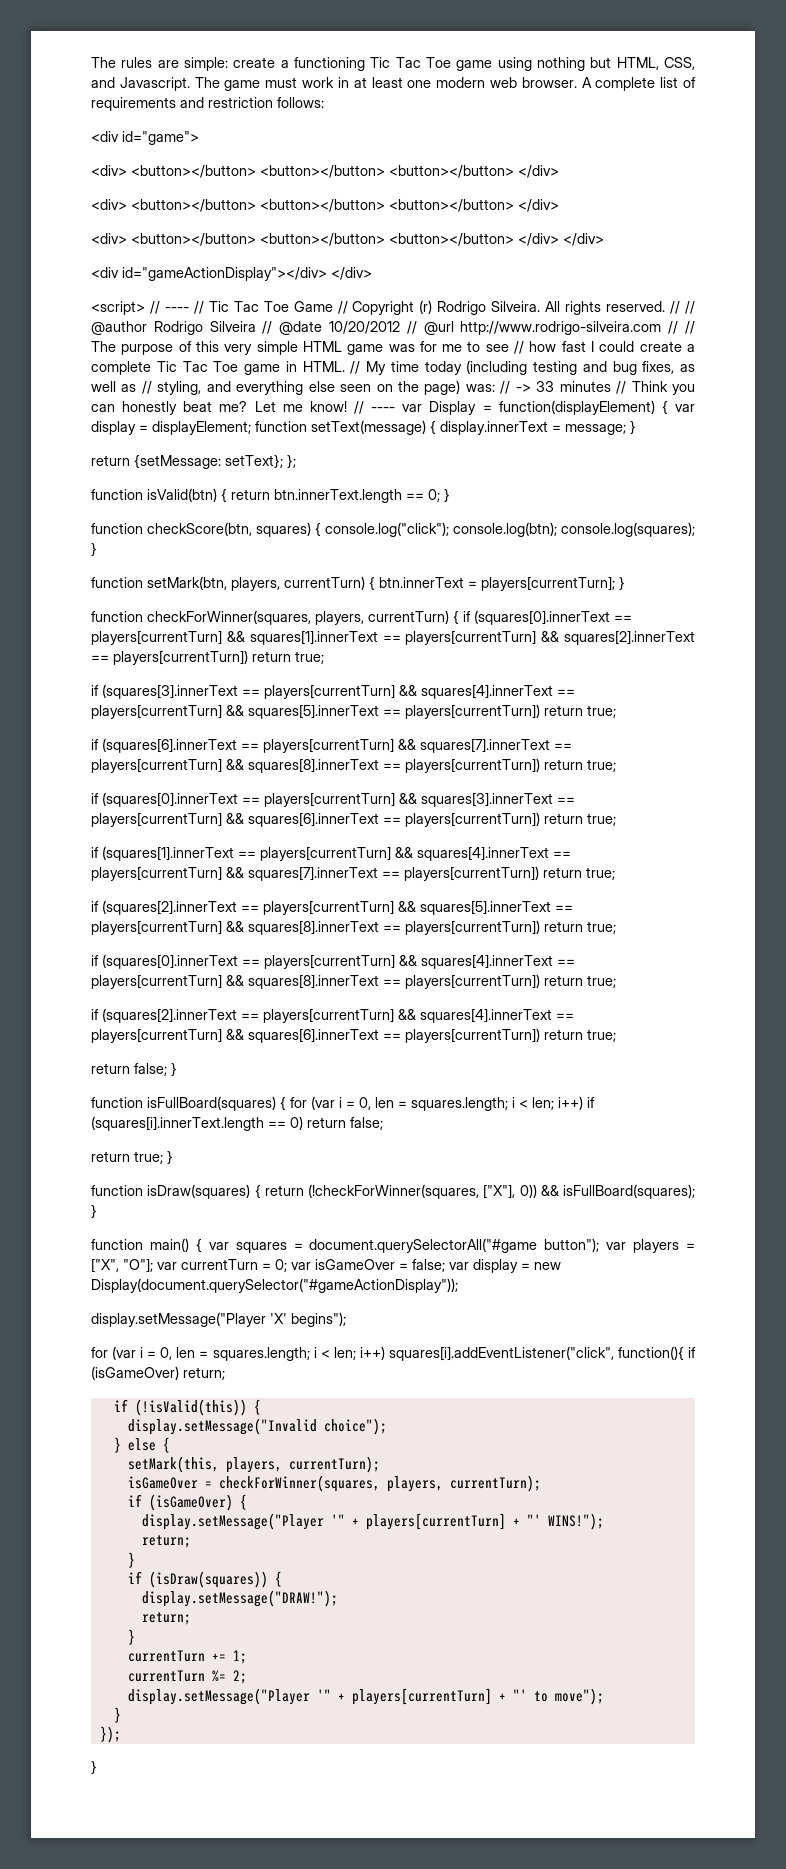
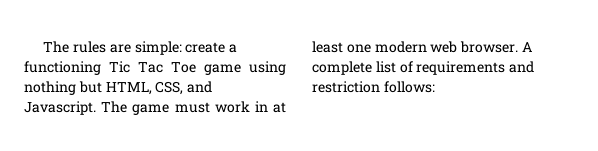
- <div id="game">
- <div> <button></button> <button></button> <button></button> </div>
- <div> <button></button> <button></button> <button></button> </div>
- <div> <button></button> <button></button> <button></button> </div> </div>
- <div id="gameActionDisplay"></div> </div>
- <script> // ---- // Tic Tac Toe Game // Copyright (r) Rodrigo Silveira. All rights reserved. // // @author Rodrigo Silveira // @date 10/20/2012 // @url http://www.rodrigo-silveira.com // // The purpose of this very simple HTML game was for me to see // how fast I could create a complete Tic Tac Toe game in HTML. // My time today (including testing and bug fixes, as well as // styling, and everything else seen on the page) was: // -> 33 minutes // Think you can honestly beat me? Let me know! // ---- var Display = function(displayElement) { var display = displayElement; function setText(message) { display.innerText = message; }
- return {setMessage: setText}; };
- function isValid(btn) { return btn.innerText.length == 0; }
- function checkScore(btn, squares) { console.log("click"); console.log(btn); console.log(squares); }
- function setMark(btn, players, currentTurn) { btn.innerText = players[currentTurn]; }
- function checkForWinner(squares, players, currentTurn) { if (squares[0].innerText == players[currentTurn] && squares[1].innerText == players[currentTurn] && squares[2].innerText == players[currentTurn]) return true;
- if (squares[3].innerText == players[currentTurn] && squares[4].innerText == players[currentTurn] && squares[5].innerText == players[currentTurn]) return true;
- if (squares[6].innerText == players[currentTurn] && squares[7].innerText == players[currentTurn] && squares[8].innerText == players[currentTurn]) return true;
- if (squares[0].innerText == players[currentTurn] && squares[3].innerText == players[currentTurn] && squares[6].innerText == players[currentTurn]) return true;
- if (squares[1].innerText == players[currentTurn] && squares[4].innerText == players[currentTurn] && squares[7].innerText == players[currentTurn]) return true;
- if (squares[2].innerText == players[currentTurn] && squares[5].innerText == players[currentTurn] && squares[8].innerText == players[currentTurn]) return true;
- if (squares[0].innerText == players[currentTurn] && squares[4].innerText == players[currentTurn] && squares[8].innerText == players[currentTurn]) return true;
- if (squares[2].innerText == players[currentTurn] && squares[4].innerText == players[currentTurn] && squares[6].innerText == players[currentTurn]) return true;
- return false; }
- function isFullBoard(squares) { for (var i = 0, len = squares.length; i < len; i++) if (squares[i].innerText.length == 0) return false;
- return true; }
- function isDraw(squares) { return (!checkForWinner(squares, ["X"], 0)) && isFullBoard(squares); }
- function main() { var squares = document.querySelectorAll("#game button"); var players = ["X", "O"]; var currentTurn = 0; var isGameOver = false; var display = new Display(document.querySelector("#gameActionDisplay"));
- display.setMessage("Player 'X' begins");
- for (var i = 0, len = squares.length; i < len; i++) squares[i].addEventListener("click", function(){ if (isGameOver) return;
- if (!isValid(this)) {
- display.setMessage("Invalid choice");
- } else {
- setMark(this, players, currentTurn);
- isGameOver = checkForWinner(squares, players, currentTurn);
- if (isGameOver) {
- display.setMessage("Player '" + players[currentTurn] + "' WINS!");
- return;
- }
- if (isDraw(squares)) {
- display.setMessage("DRAW!");
- return;
- }
- currentTurn += 1;
- currentTurn %= 2;
- display.setMessage("Player '" + players[currentTurn] + "' to move");
- }
- });
- }

